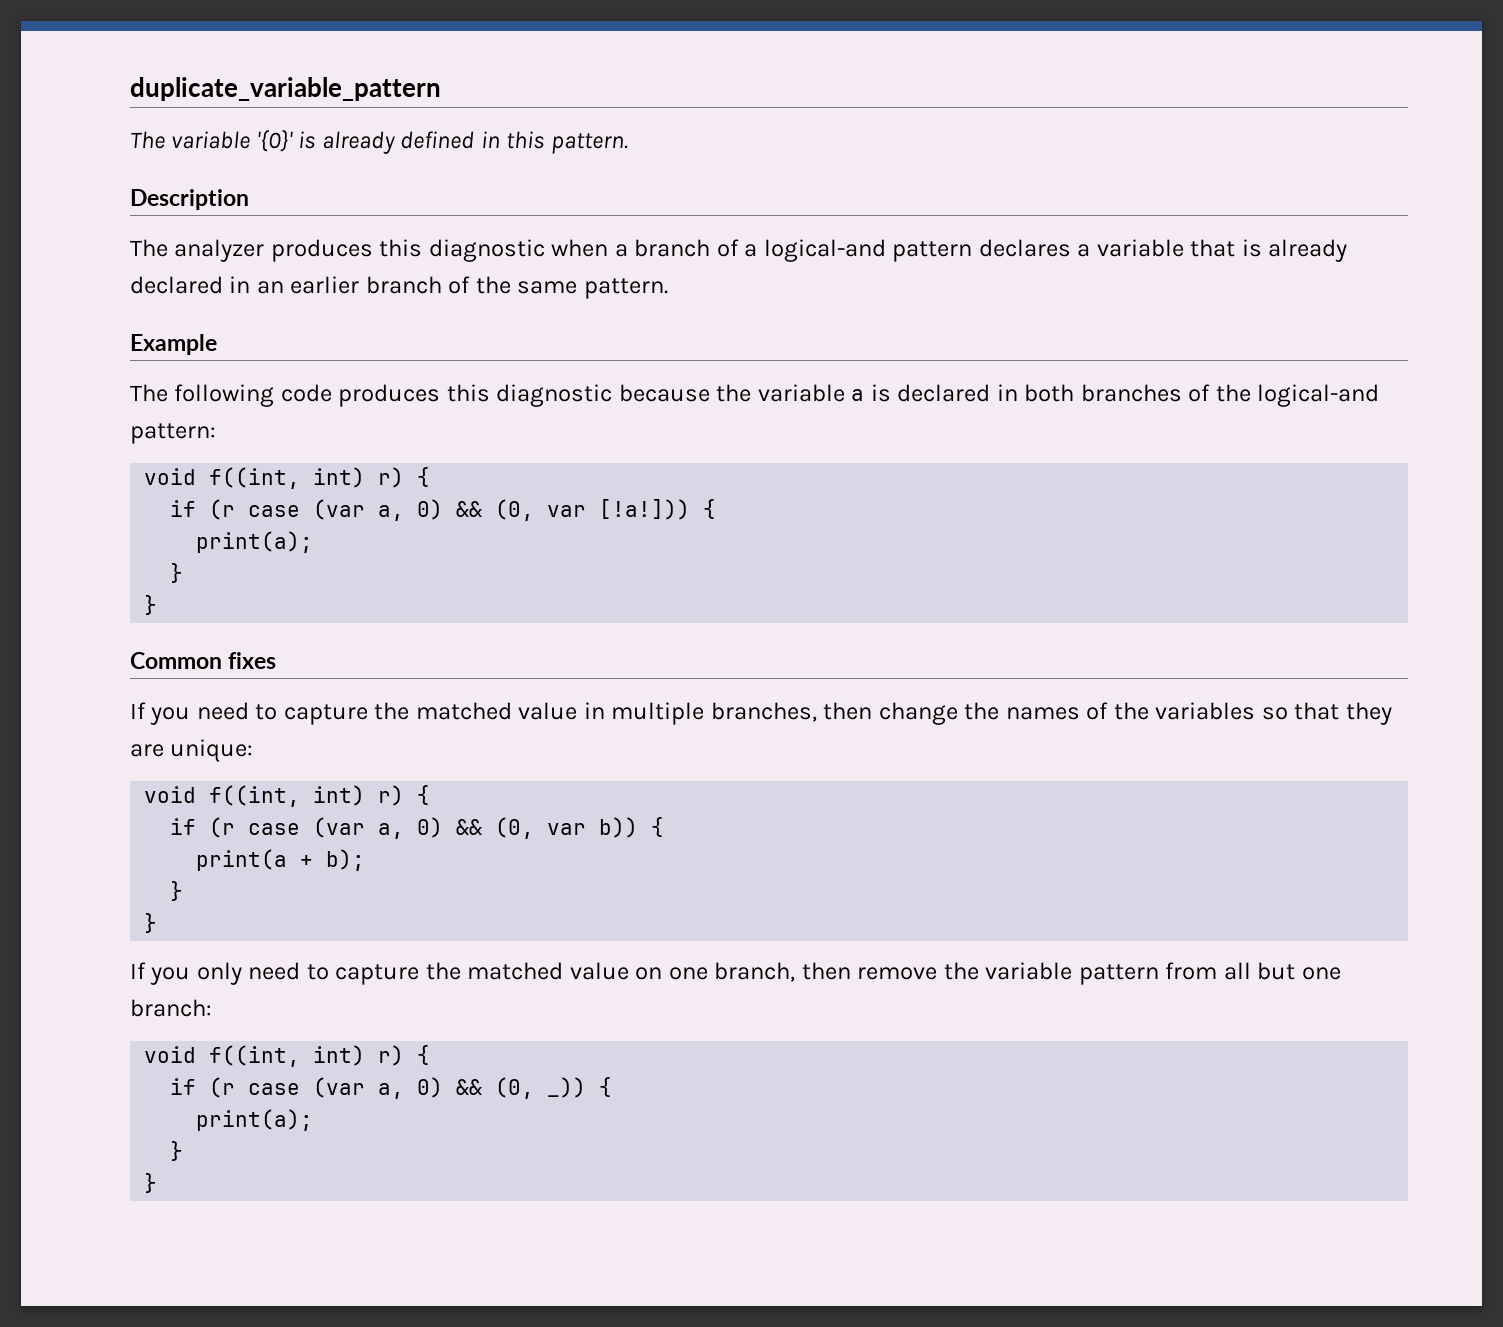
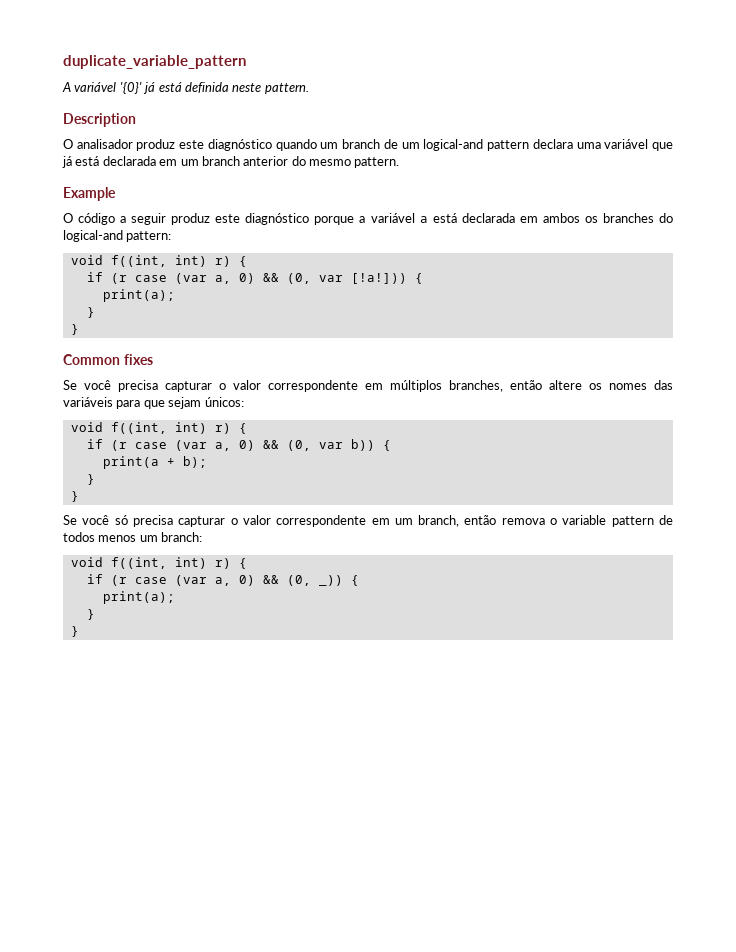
- The variable '{0}' is already defined in this pattern.
+ A variável '{0}' já está definida neste pattern.
  Description
- The analyzer produces this diagnostic when a branch of a logical-and pattern declares a variable that is already declared in an earlier branch of the same pattern.
+ O analisador produz este diagnóstico quando um branch de um logical-and pattern declara uma variável que já está declarada em um branch anterior do mesmo pattern.
  Example
- The following code produces this diagnostic because the variable a is declared in both branches of the logical-and pattern:
+ O código a seguir produz este diagnóstico porque a variável a está declarada em ambos os branches do logical-and pattern:
- If you need to capture the matched value in multiple branches, then change the names of the variables so that they are unique:
+ Se você precisa capturar o valor correspondente em múltiplos branches, então altere os nomes das variáveis para que sejam únicos:
- If you only need to capture the matched value on one branch, then remove the variable pattern from all but one branch:
+ Se você só precisa capturar o valor correspondente em um branch, então remova o variable pattern de todos menos um branch:

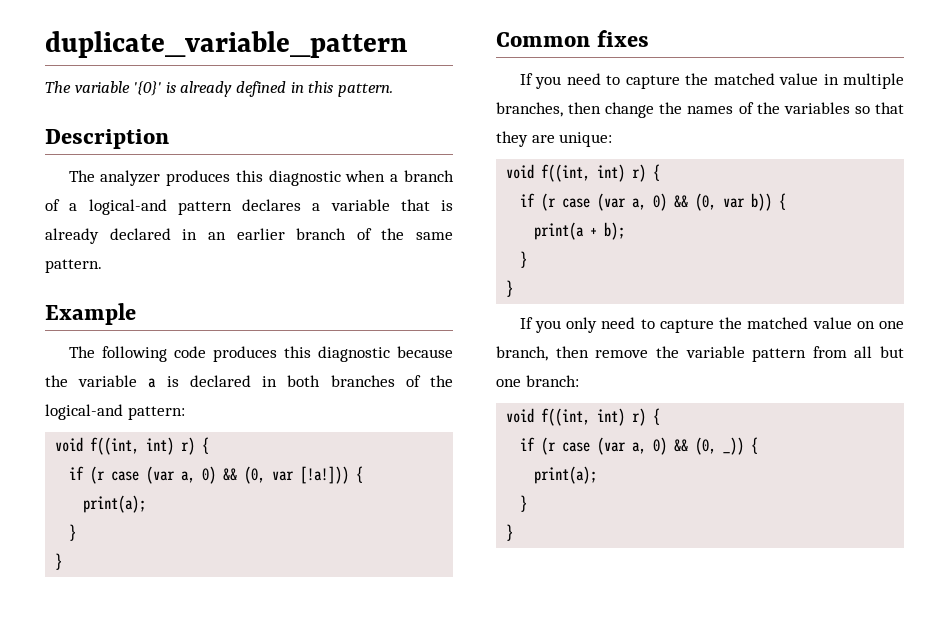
- A variável '{0}' já está definida neste pattern.
+ The variable '{0}' is already defined in this pattern.
  Description
- O analisador produz este diagnóstico quando um branch de um logical-and pattern declara uma variável que já está declarada em um branch anterior do mesmo pattern.
+ The analyzer produces this diagnostic when a branch of a logical-and pattern declares a variable that is already declared in an earlier branch of the same pattern.
  Example
- O código a seguir produz este diagnóstico porque a variável a está declarada em ambos os branches do logical-and pattern:
+ The following code produces this diagnostic because the variable a is declared in both branches of the logical-and pattern:
- Se você precisa capturar o valor correspondente em múltiplos branches, então altere os nomes das variáveis para que sejam únicos:
+ If you need to capture the matched value in multiple branches, then change the names of the variables so that they are unique:
- Se você só precisa capturar o valor correspondente em um branch, então remova o variable pattern de todos menos um branch:
+ If you only need to capture the matched value on one branch, then remove the variable pattern from all but one branch:

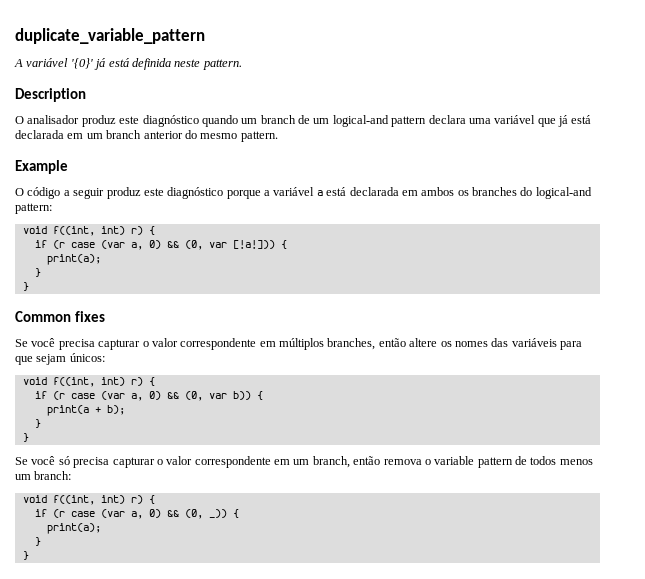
- The variable '{0}' is already defined in this pattern.
+ A variável '{0}' já está definida neste pattern.
  Description
- The analyzer produces this diagnostic when a branch of a logical-and pattern declares a variable that is already declared in an earlier branch of the same pattern.
+ O analisador produz este diagnóstico quando um branch de um logical-and pattern declara uma variável que já está declarada em um branch anterior do mesmo pattern.
  Example
- The following code produces this diagnostic because the variable a is declared in both branches of the logical-and pattern:
+ O código a seguir produz este diagnóstico porque a variável a está declarada em ambos os branches do logical-and pattern:
- If you need to capture the matched value in multiple branches, then change the names of the variables so that they are unique:
+ Se você precisa capturar o valor correspondente em múltiplos branches, então altere os nomes das variáveis para que sejam únicos:
- If you only need to capture the matched value on one branch, then remove the variable pattern from all but one branch:
+ Se você só precisa capturar o valor correspondente em um branch, então remova o variable pattern de todos menos um branch:

